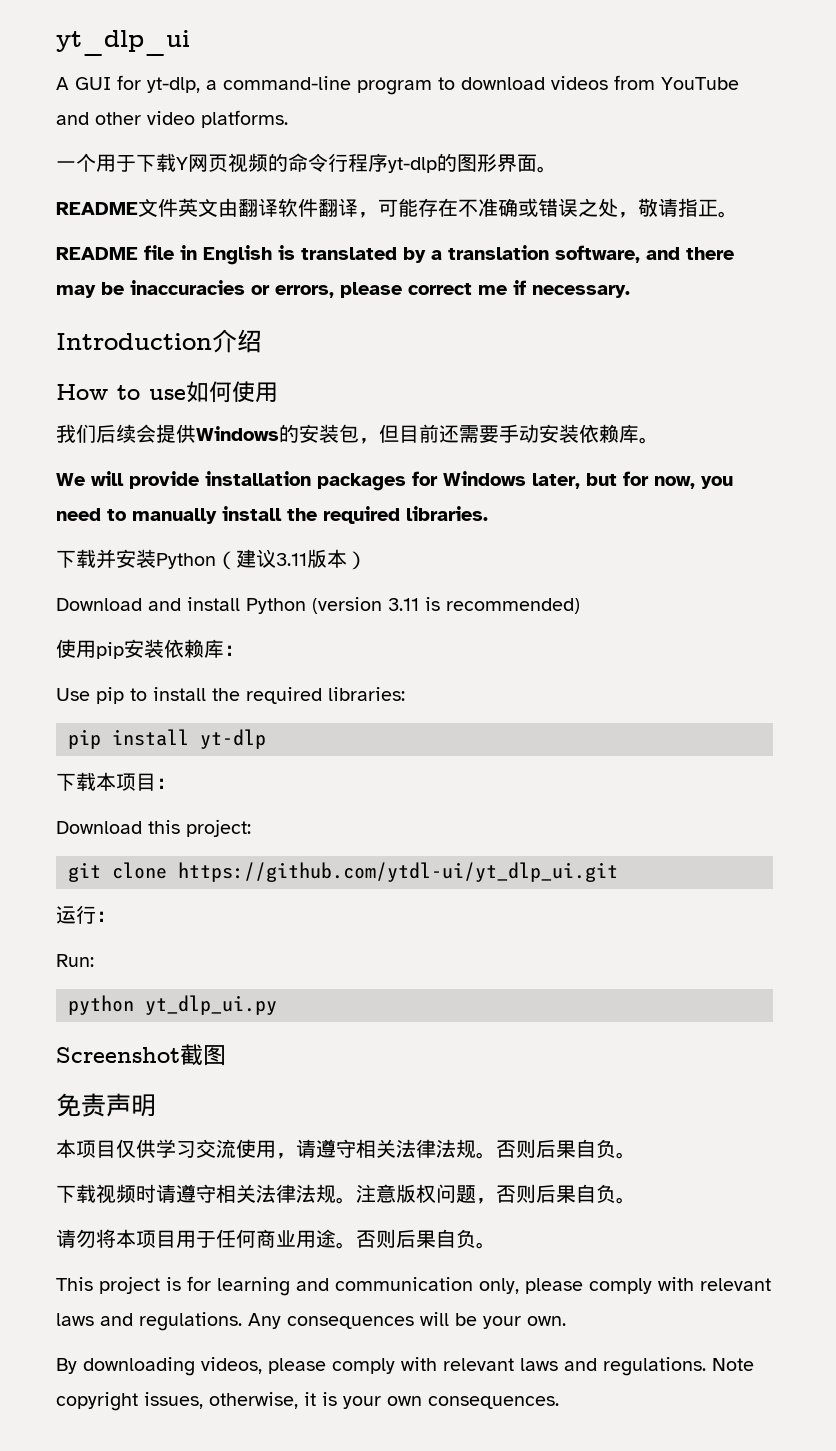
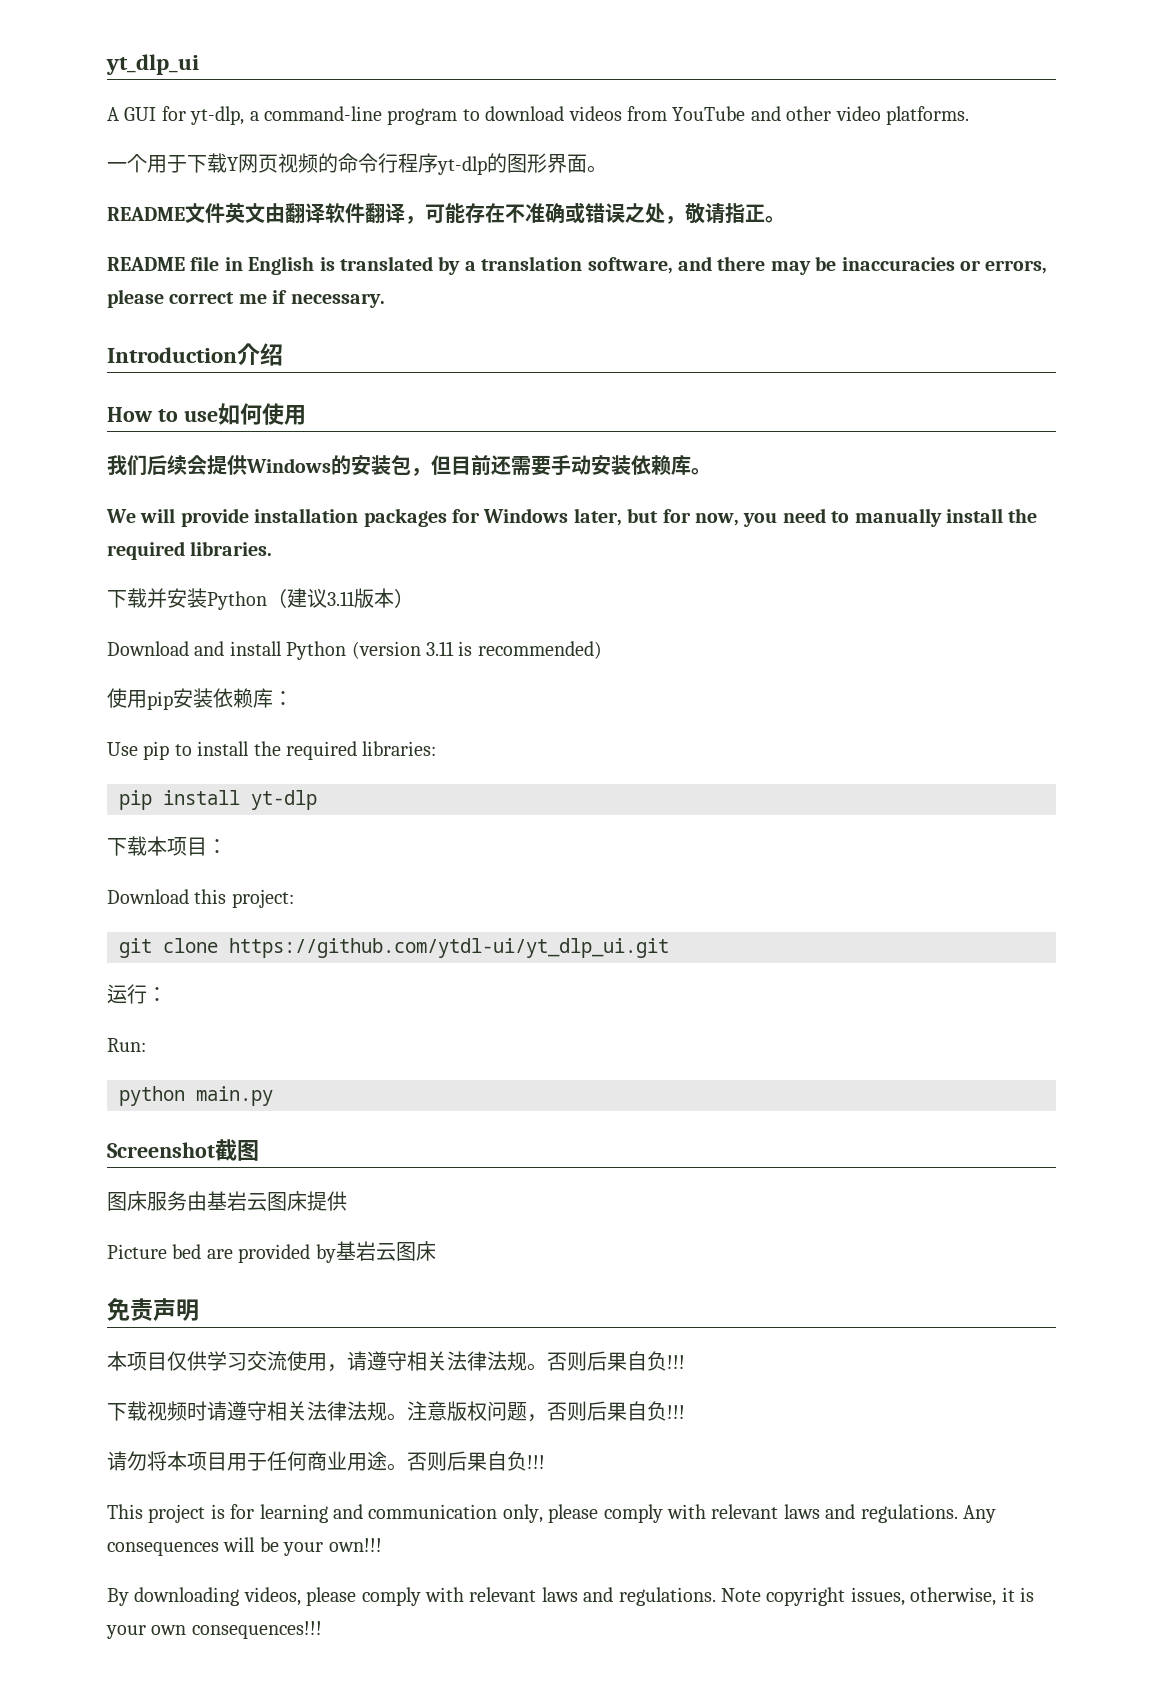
- python yt_dlp_ui.py
+ python main.py
+ 图床服务由基岩云图床提供
+ Picture bed are provided by基岩云图床
- 本项目仅供学习交流使用，请遵守相关法律法规。否则后果自负。
+ 本项目仅供学习交流使用，请遵守相关法律法规。否则后果自负!!!
- 注意版权问题，否则后果自负。
+ 注意版权问题，否则后果自负!!!
- 请勿将本项目用于任何商业用途。否则后果自负。
+ 请勿将本项目用于任何商业用途。否则后果自负!!!
- Any consequences will be your own.
+ Any consequences will be your own!!!
- Note copyright issues, otherwise, it is your own consequences.
+ Note copyright issues, otherwise, it is your own consequences!!!

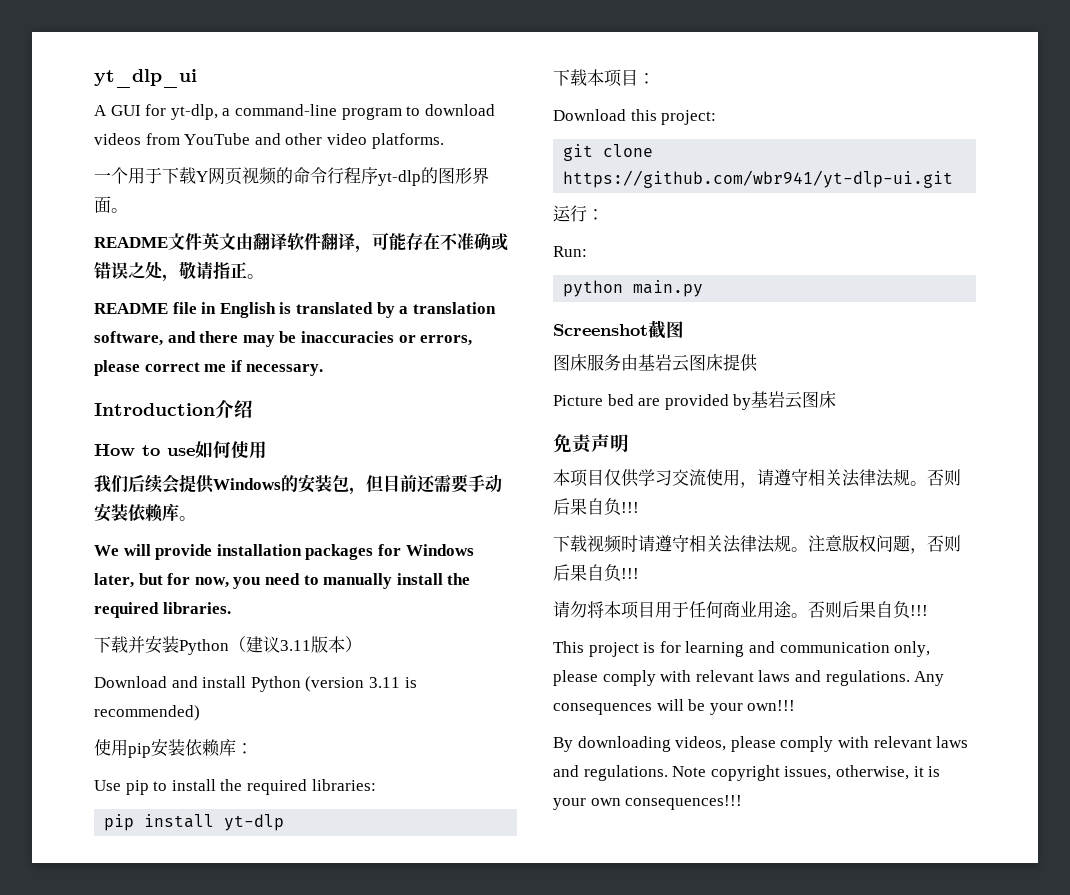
- git clone https://github.com/ytdl-ui/yt_dlp_ui.git
+ git clone https://github.com/wbr941/yt-dlp-ui.git

